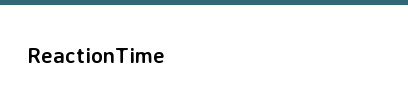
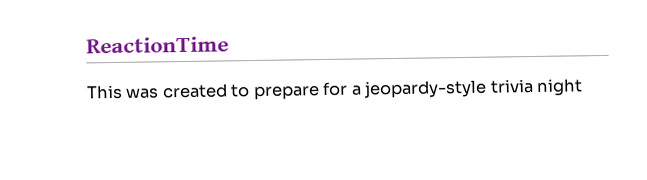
+ This was created to prepare for a jeopardy-style trivia night

